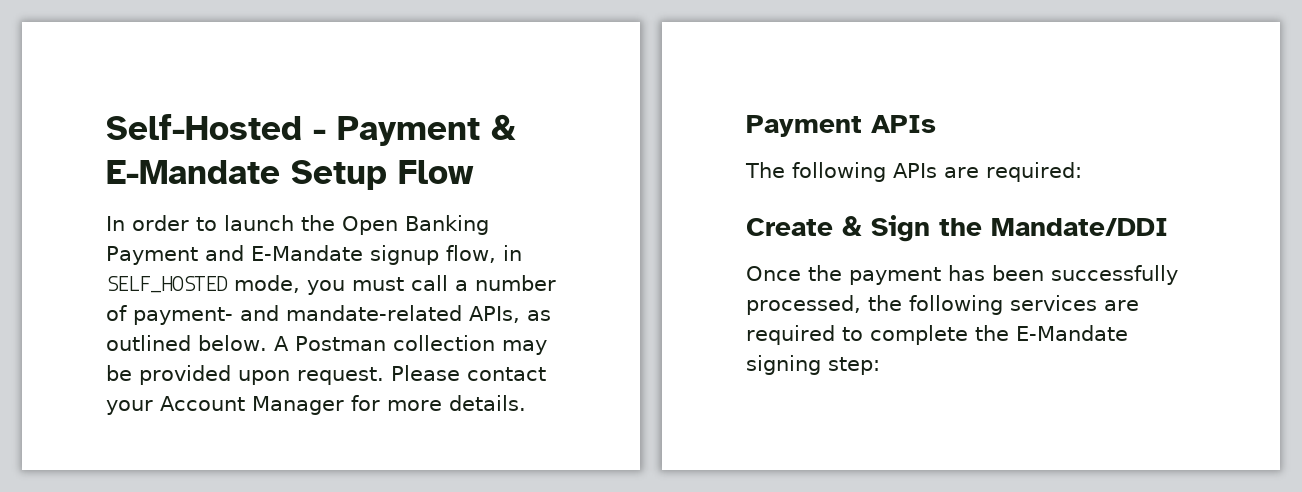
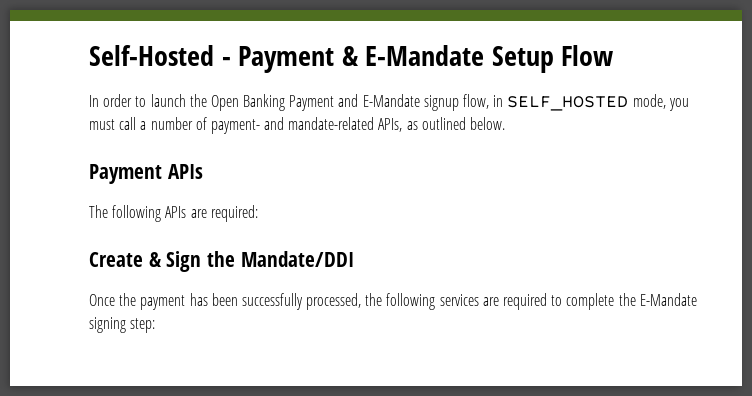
- A Postman collection may be provided upon request. Please contact your Account Manager for more details.

